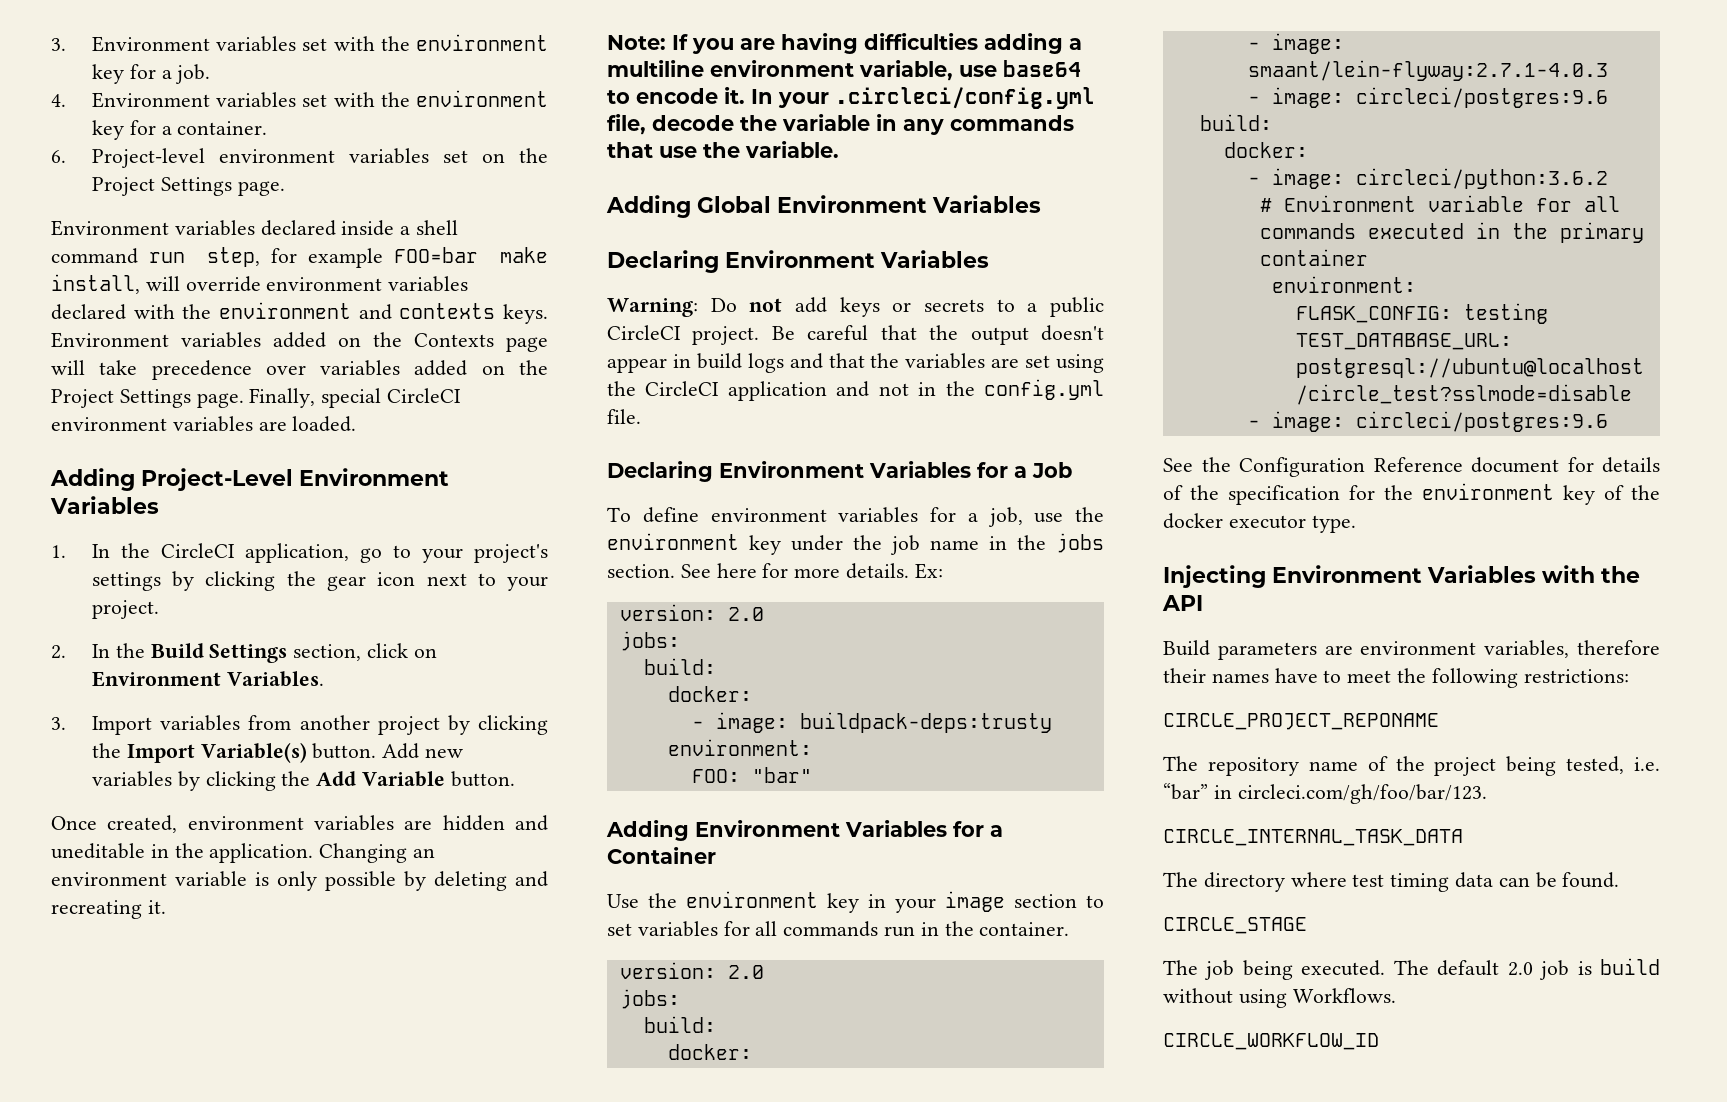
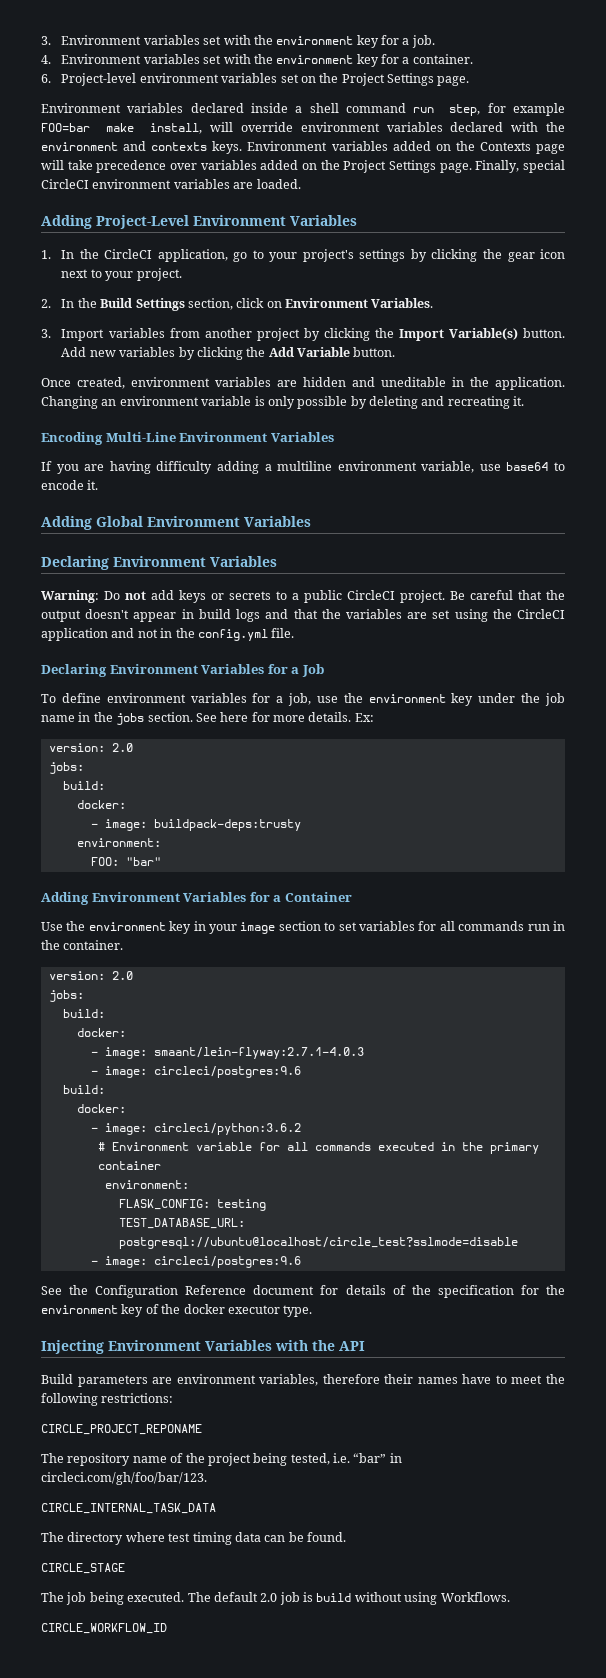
- Note: If you are having difficulties adding a multiline environment variable, use base64 to encode it. In your .circleci/config.yml file, decode the variable in any commands that use the variable.
+ Encoding Multi-Line Environment Variables
+ If you are having difficulty adding a multiline environment variable, use base64 to encode it.

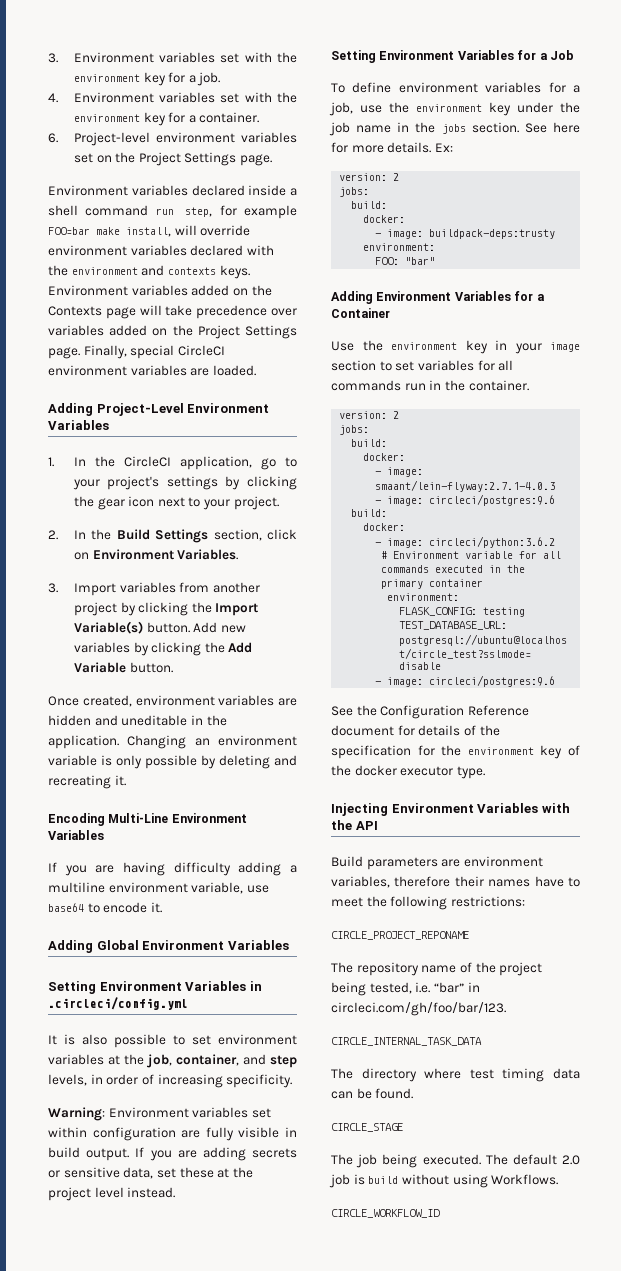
  Adding Global Environment Variables
- Declaring Environment Variables
- Warning: Do not add keys or secrets to a public CircleCI project. Be careful that the output doesn't appear in build logs and that the variables are set using the CircleCI application and not in the config.yml file.
- Declaring Environment Variables for a Job
+ Setting Environment Variables in .circleci/config.yml
+ It is also possible to set environment variables at the job, container, and step levels, in order of increasing specificity.
+ Warning: Environment variables set within configuration are fully visible in build output. If you are adding secrets or sensitive data, set these at the project level instead.
+ Setting Environment Variables for a Job
  Ex:
- version: 2.0
+ version: 2
  Use the environment key in your image section to set variables for all commands run in the container.
- version: 2.0
+ version: 2

